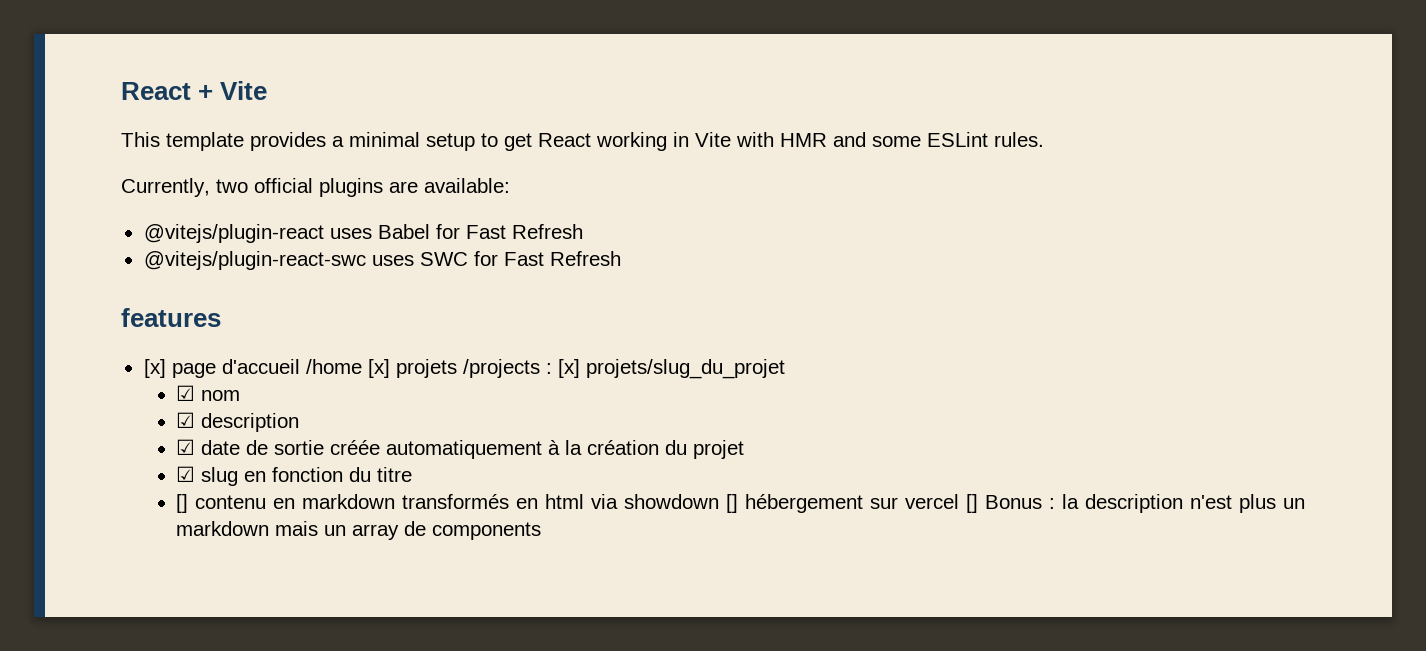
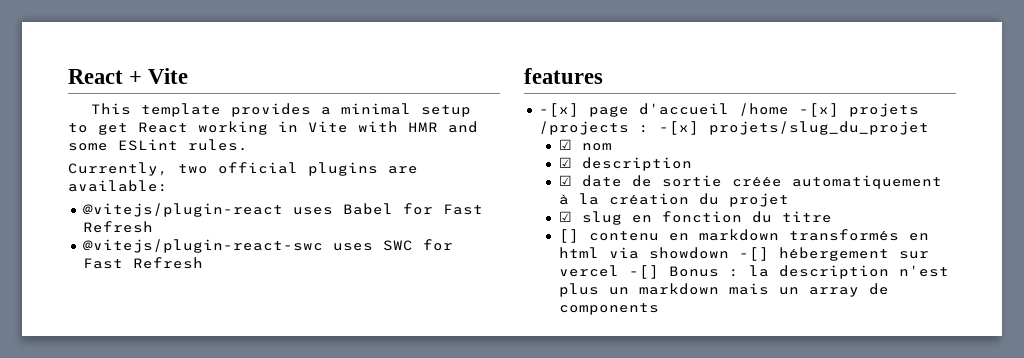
- [x] page d'accueil /home [x] projets /projects : [x] projets/slug_du_projet
+ -[x] page d'accueil /home -[x] projets /projects : -[x] projets/slug_du_projet
- [] contenu en markdown transformés en html via showdown [] hébergement sur vercel [] Bonus : la description n'est plus un markdown mais un array de components
+ [] contenu en markdown transformés en html via showdown -[] hébergement sur vercel -[] Bonus : la description n'est plus un markdown mais un array de components

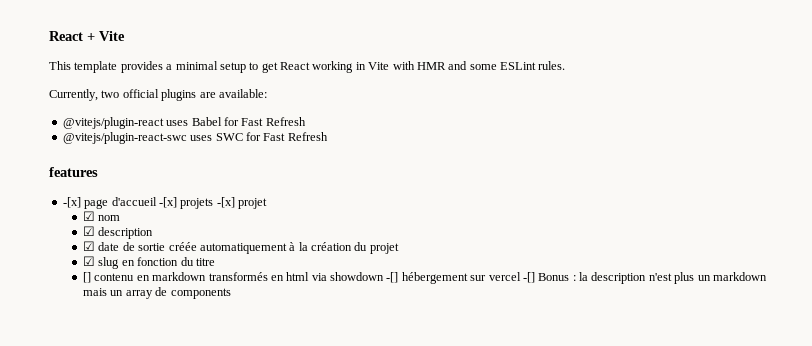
- -[x] page d'accueil /home -[x] projets /projects : -[x] projets/slug_du_projet
+ -[x] page d'accueil -[x] projets -[x] projet

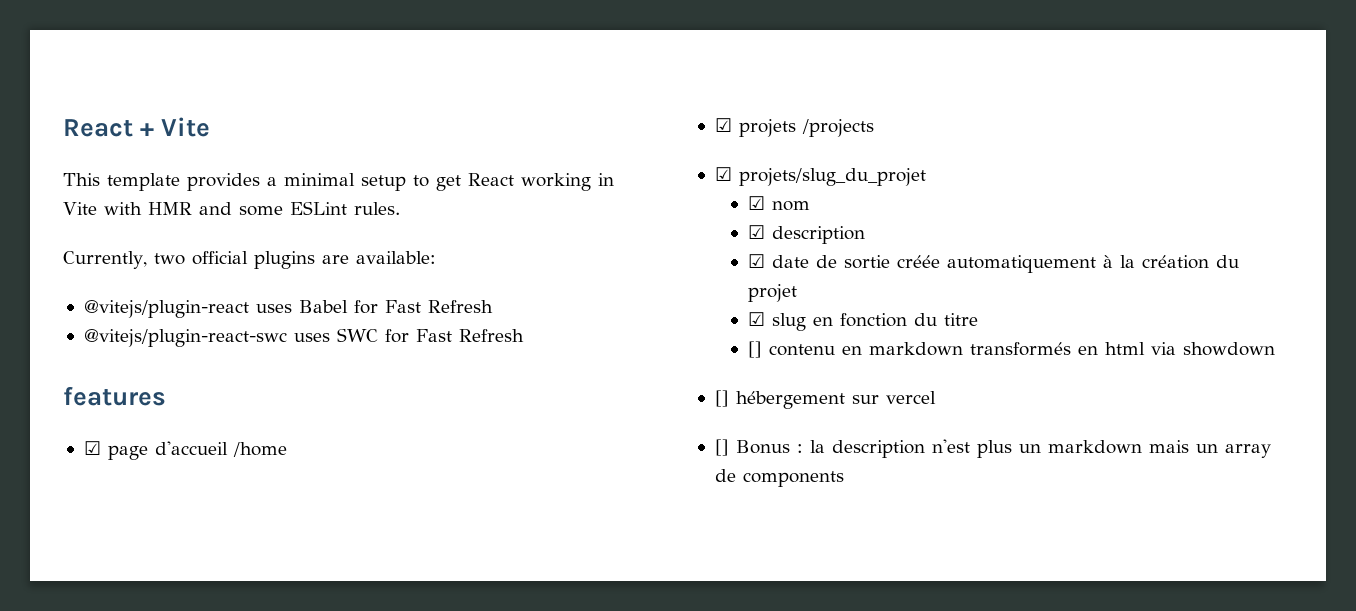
- -[x] page d'accueil -[x] projets -[x] projet
+ ☑ page d'accueil /home
+ ☑ projets /projects
+ ☑ projets/slug_du_projet
- [] contenu en markdown transformés en html via showdown -[] hébergement sur vercel -[] Bonus : la description n'est plus un markdown mais un array de components
+ [] contenu en markdown transformés en html via showdown
+ [] hébergement sur vercel
+ [] Bonus : la description n'est plus un markdown mais un array de components

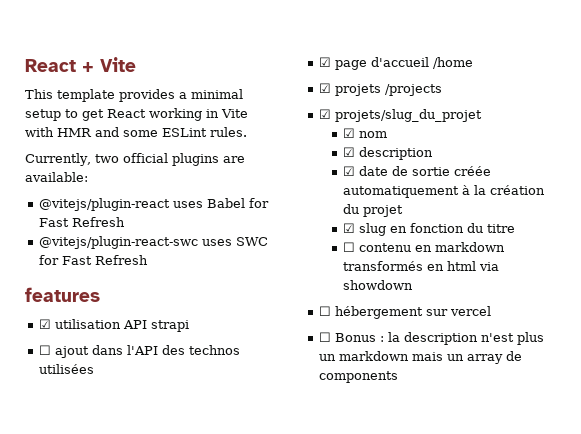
+ ☑ utilisation API strapi
+ ☐ ajout dans l'API des technos utilisées
- [] contenu en markdown transformés en html via showdown
+ ☐ contenu en markdown transformés en html via showdown
- [] hébergement sur vercel
+ ☐ hébergement sur vercel
- [] Bonus : la description n'est plus un markdown mais un array de components
+ ☐ Bonus : la description n'est plus un markdown mais un array de components

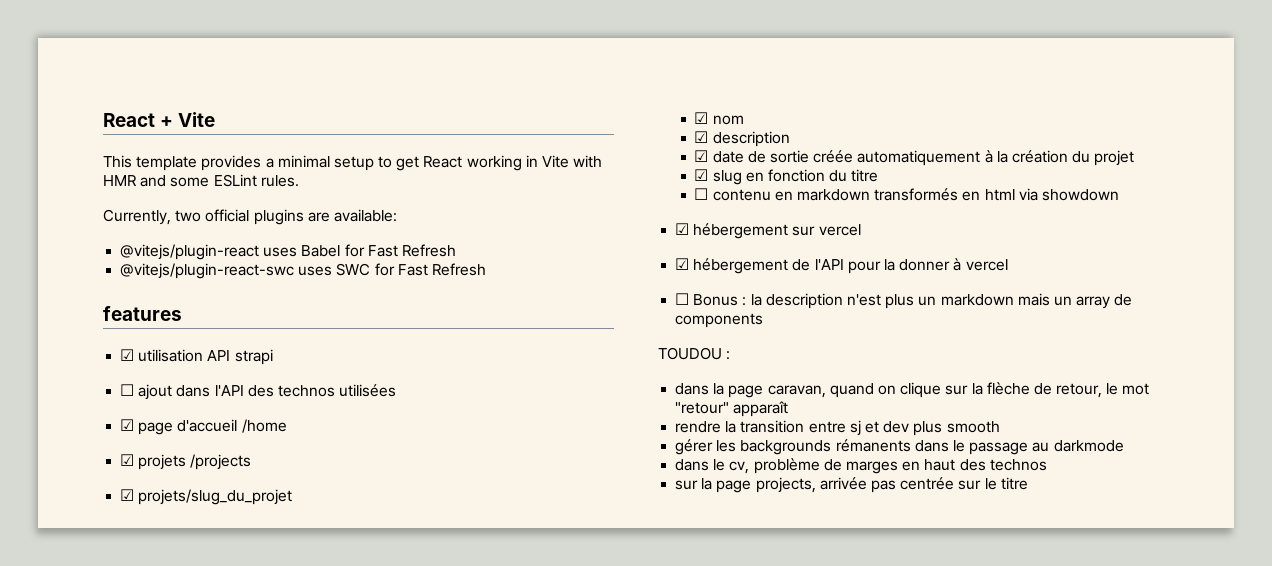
- ☐ hébergement sur vercel
+ ☑ hébergement sur vercel
+ ☑ hébergement de l'API pour la donner à vercel
+ TOUDOU :
+ dans la page caravan, quand on clique sur la flèche de retour, le mot "retour" apparaît
+ rendre la transition entre sj et dev plus smooth
+ gérer les backgrounds rémanents dans le passage au darkmode
+ dans le cv, problème de marges en haut des technos
+ sur la page projects, arrivée pas centrée sur le titre

